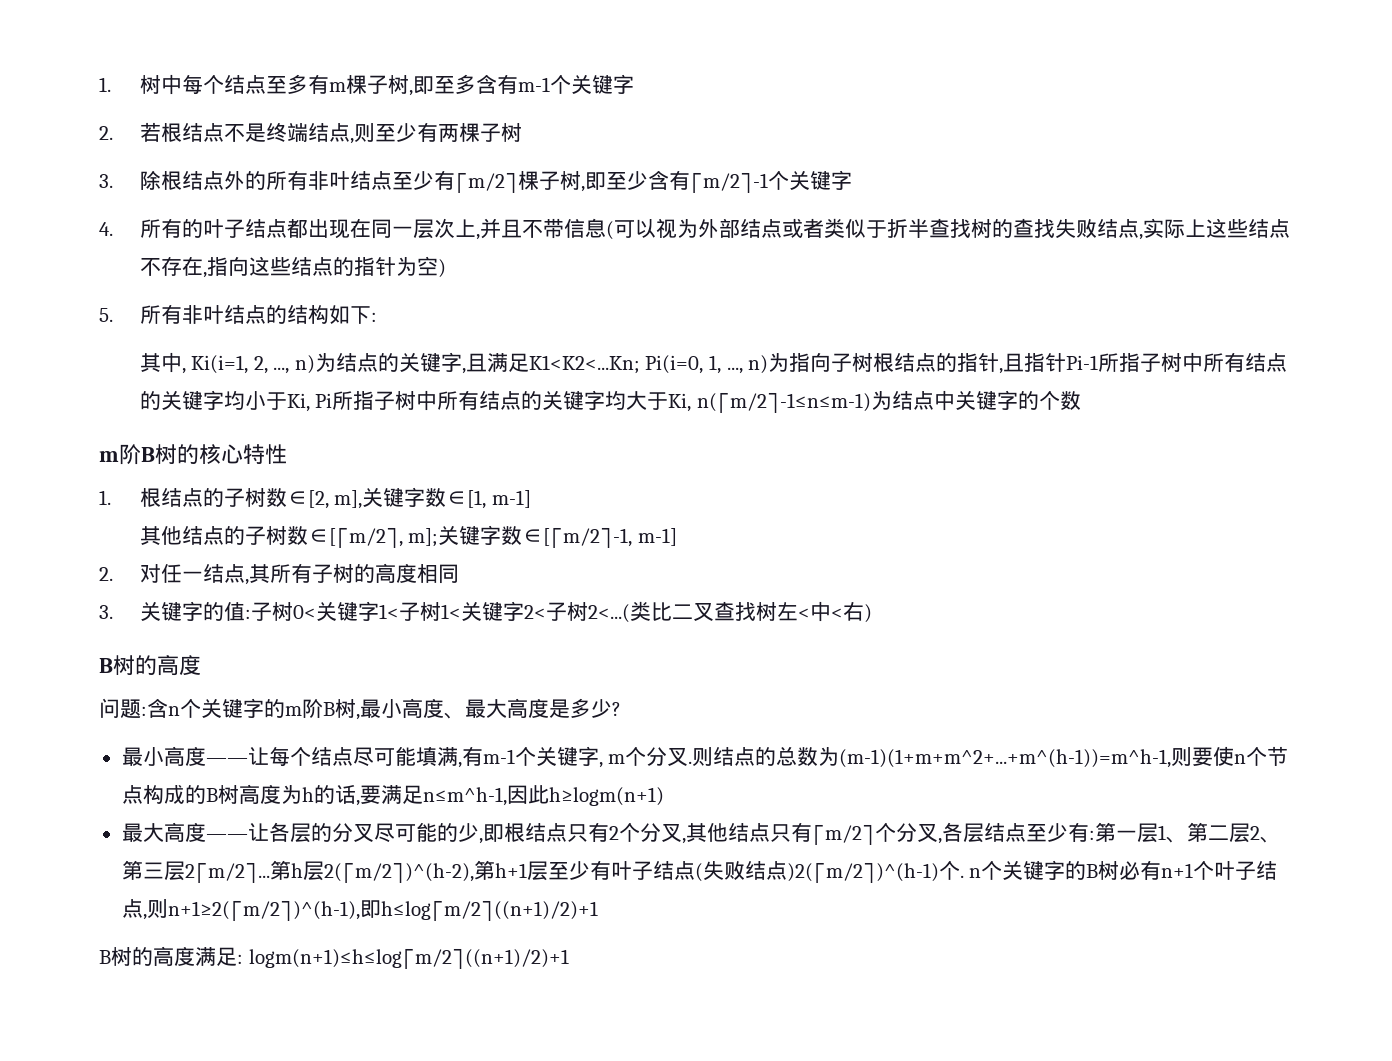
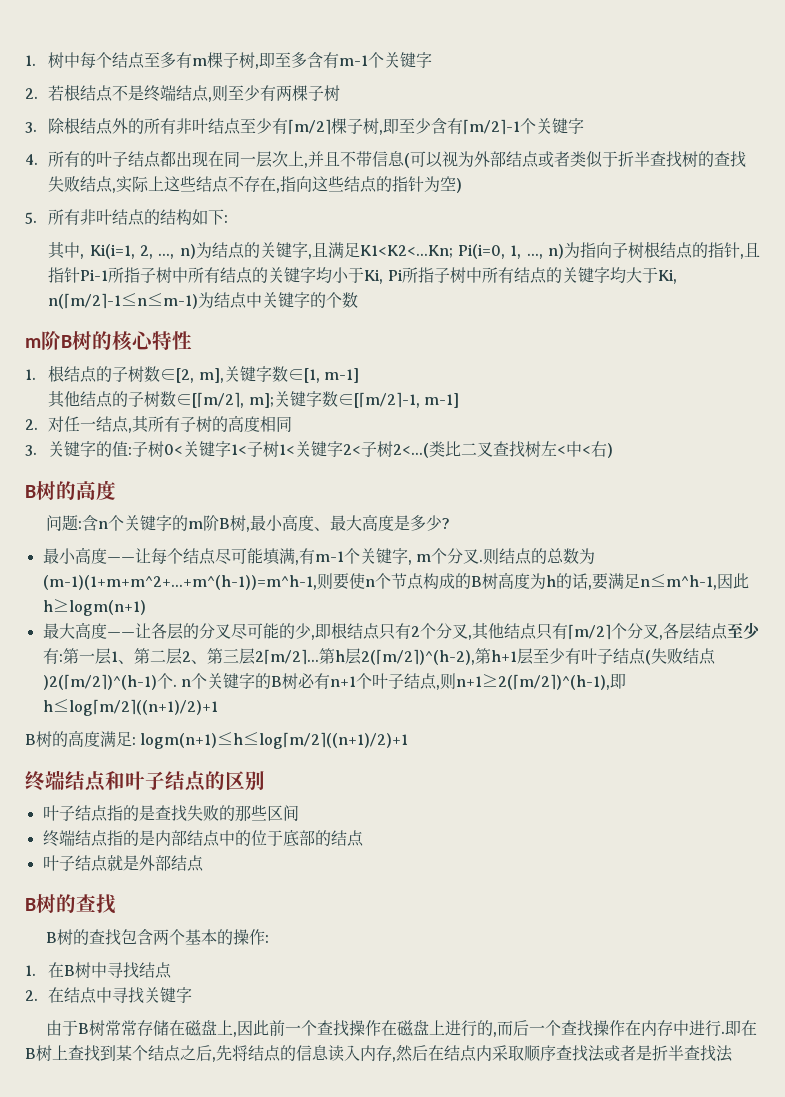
+ 终端结点和叶子结点的区别
+ 叶子结点指的是查找失败的那些区间
+ 终端结点指的是内部结点中的位于底部的结点
+ 叶子结点就是外部结点
+ B树的查找
+ B树的查找包含两个基本的操作:
+ 1.在B树中寻找结点
+ 2.在结点中寻找关键字
+ 由于B树常常存储在磁盘上,因此前一个查找操作在磁盘上进行的,而后一个查找操作在内存中进行.即在B树上查找到某个结点之后,先将结点的信息读入内存,然后在结点内采取顺序查找法或者是折半查找法

